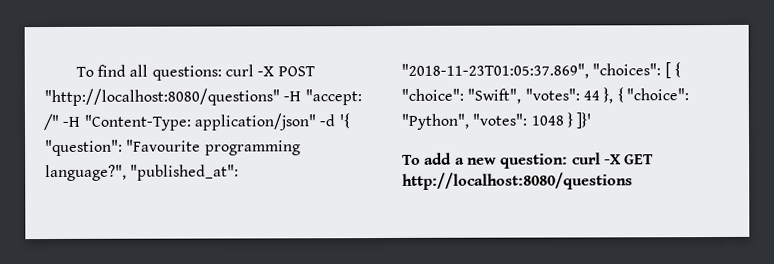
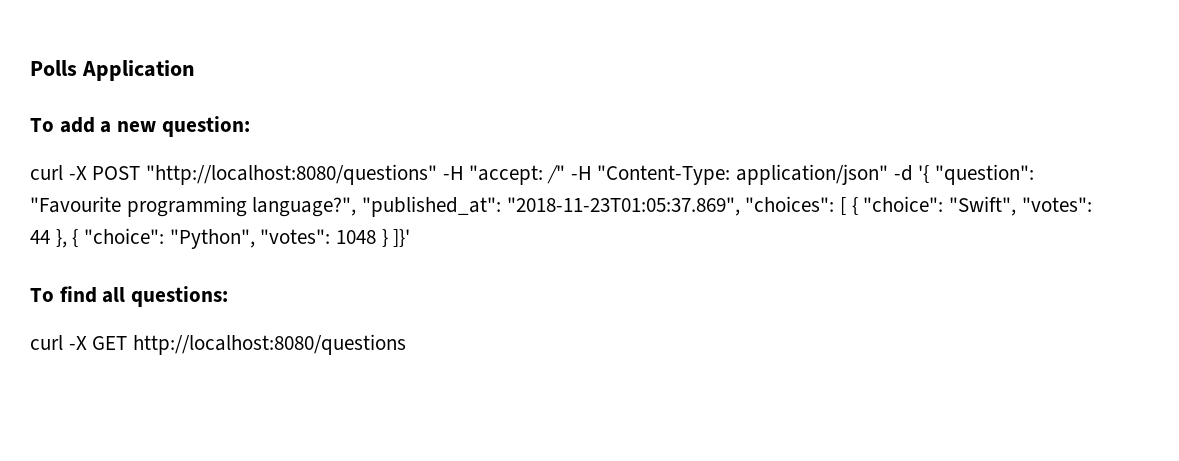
- To find all questions: curl -X POST "http://localhost:8080/questions" -H "accept: /" -H "Content-Type: application/json" -d '{ "question": "Favourite programming language?", "published_at": "2018-11-23T01:05:37.869", "choices": [ { "choice": "Swift", "votes": 44 }, { "choice": "Python", "votes": 1048 } ]}'
+ Polls Application
+ To add a new question:
+ curl -X POST "http://localhost:8080/questions" -H "accept: /" -H "Content-Type: application/json" -d '{ "question": "Favourite programming language?", "published_at": "2018-11-23T01:05:37.869", "choices": [ { "choice": "Swift", "votes": 44 }, { "choice": "Python", "votes": 1048 } ]}'
- To add a new question: curl -X GET http://localhost:8080/questions
+ To find all questions:
+ curl -X GET http://localhost:8080/questions

